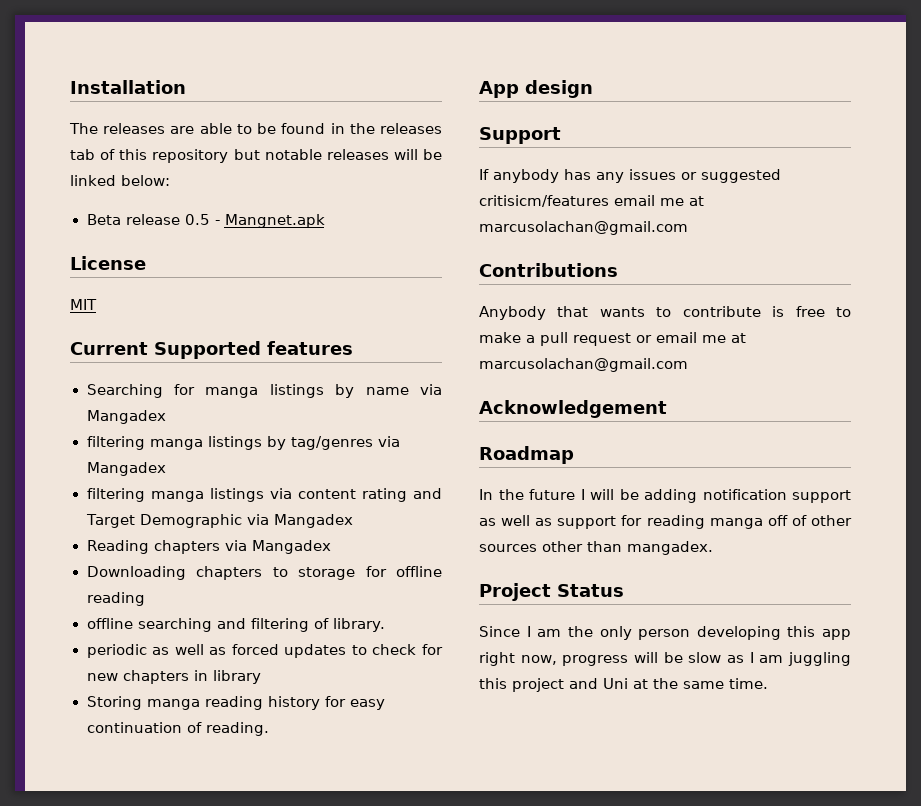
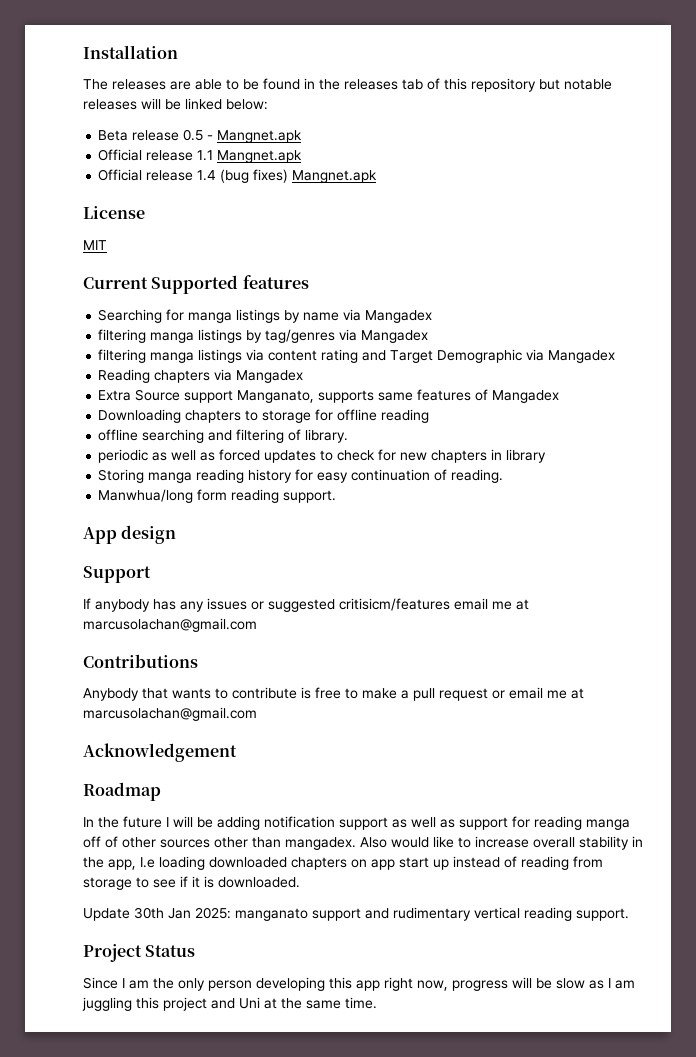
+ Official release 1.1 Mangnet.apk
+ Official release 1.4 (bug fixes) Mangnet.apk
+ Extra Source support Manganato, supports same features of Mangadex
+ Manwhua/long form reading support.
+ Also would like to increase overall stability in the app, I.e loading downloaded chapters on app start up instead of reading from storage to see if it is downloaded.
+ Update 30th Jan 2025: manganato support and rudimentary vertical reading support.

